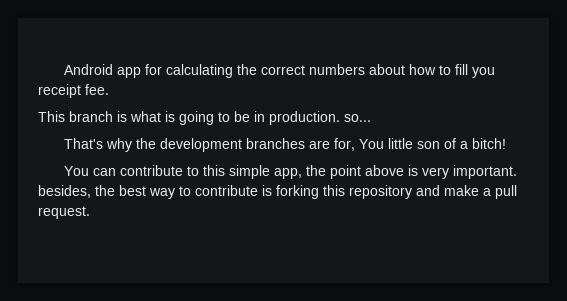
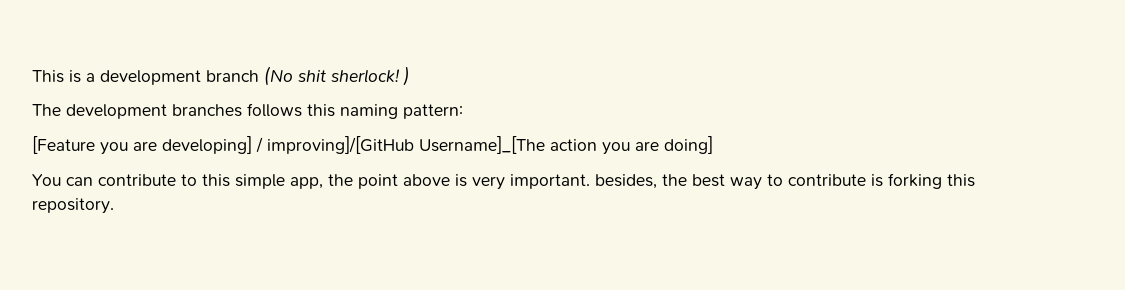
- Android app for calculating the correct numbers about how to fill you receipt fee.
- This branch is what is going to be in production. so...
- That's why the development branches are for, You little son of a bitch!
+ This is a development branch (No shit sherlock! )
+ The development branches follows this naming pattern:
+ [Feature you are developing] / improving]/[GitHub Username]_[The action you are doing]
- You can contribute to this simple app, the point above is very important. besides, the best way to contribute is forking this repository and make a pull request.
+ You can contribute to this simple app, the point above is very important. besides, the best way to contribute is forking this repository.

